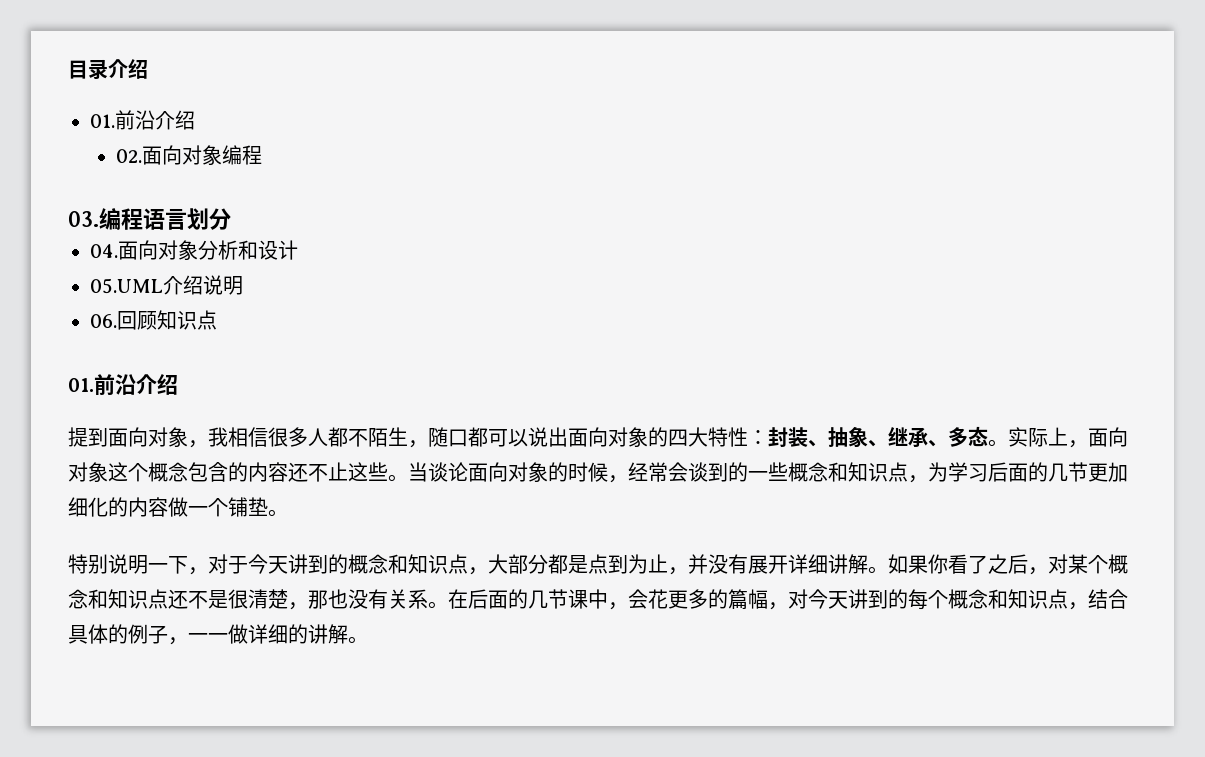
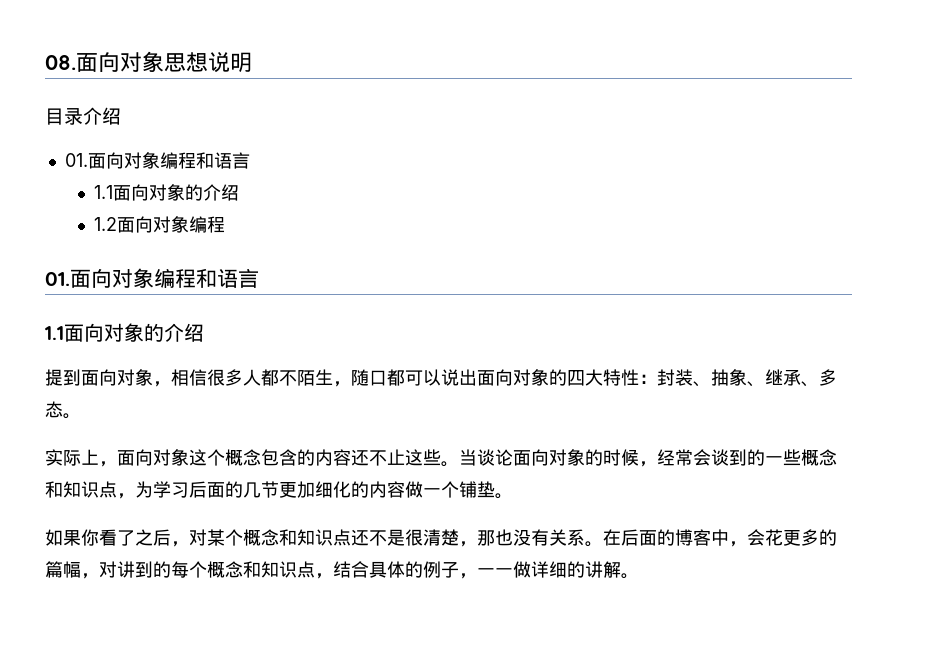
+ 08.面向对象思想说明
  目录介绍
- 01.前沿介绍
- 02.面向对象编程
- 03.编程语言划分
- 04.面向对象分析和设计
- 05.UML介绍说明
- 06.回顾知识点
- 01.前沿介绍
+ 01.面向对象编程和语言
+ 1.1面向对象的介绍
+ 1.2面向对象编程
+ 01.面向对象编程和语言
+ 1.1面向对象的介绍
- 提到面向对象，我相信很多人都不陌生，随口都可以说出面向对象的四大特性：封装、抽象、继承、多态。实际上，面向对象这个概念包含的内容还不止这些。
+ 提到面向对象，相信很多人都不陌生，随口都可以说出面向对象的四大特性：封装、抽象、继承、多态。
+ 实际上，面向对象这个概念包含的内容还不止这些。
- 特别说明一下，对于今天讲到的概念和知识点，大部分都是点到为止，并没有展开详细讲解。
- 在后面的几节课中，会花更多的篇幅，对今天讲到的每个概念和知识点，结合具体的例子，一一做详细的讲解。
+ 在后面的博客中，会花更多的篇幅，对讲到的每个概念和知识点，结合具体的例子，一一做详细的讲解。

